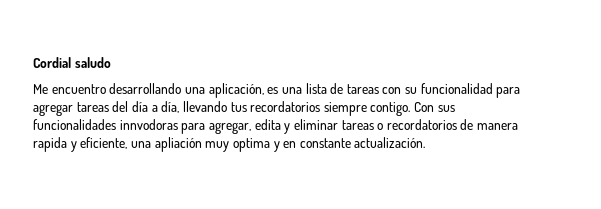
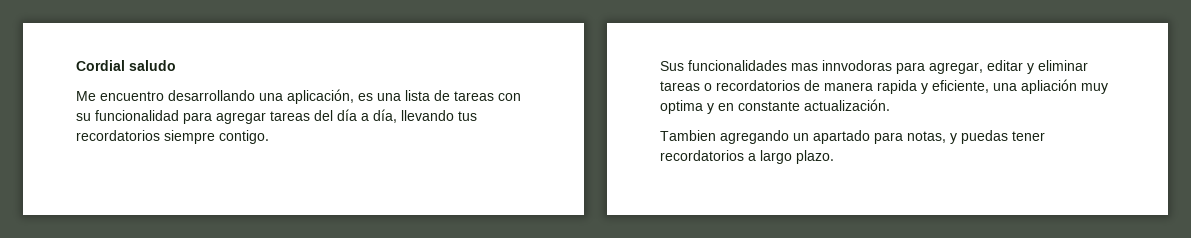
- Me encuentro desarrollando una aplicación, es una lista de tareas con su funcionalidad para agregar tareas del día a día, llevando tus recordatorios siempre contigo. Con sus funcionalidades innvodoras para agregar, edita y eliminar tareas o recordatorios de manera rapida y eficiente, una apliación muy optima y en constante actualización.
+ Me encuentro desarrollando una aplicación, es una lista de tareas con su funcionalidad para agregar tareas del día a día, llevando tus recordatorios siempre contigo.
+ Sus funcionalidades mas innvodoras para agregar, editar y eliminar tareas o recordatorios de manera rapida y eficiente, una apliación muy optima y en constante actualización.
+ Tambien agregando un apartado para notas, y puedas tener recordatorios a largo plazo.

